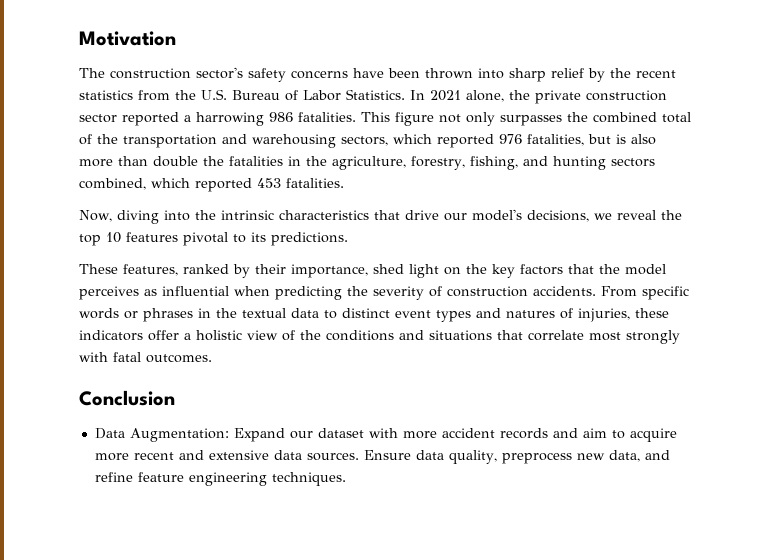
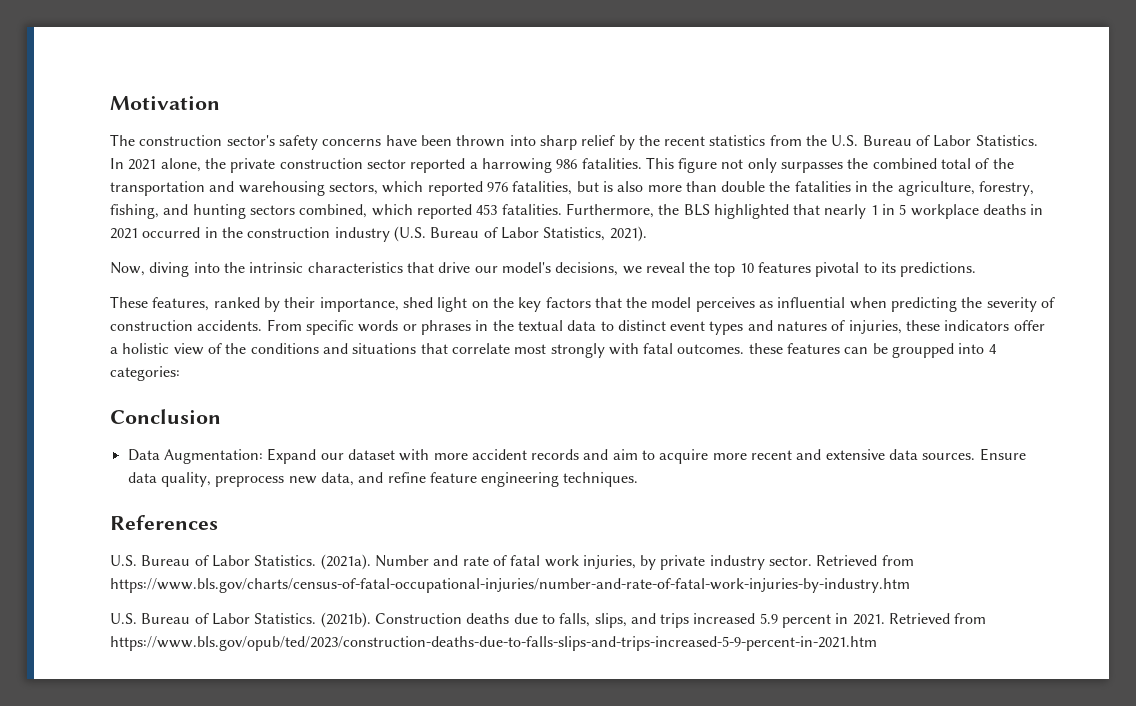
+ Furthermore, the BLS highlighted that nearly 1 in 5 workplace deaths in 2021 occurred in the construction industry (U.S. Bureau of Labor Statistics, 2021).
- From specific words or phrases in the textual data to distinct event types and natures of injuries, these indicators offer a holistic view of the conditions and situations that correlate most strongly with fatal outcomes.
+ From specific words or phrases in the textual data to distinct event types and natures of injuries, these indicators offer a holistic view of the conditions and situations that correlate most strongly with fatal outcomes. these features can be groupped into 4 categories:
+ References
+ U.S. Bureau of Labor Statistics. (2021a). Number and rate of fatal work injuries, by private industry sector. Retrieved from https://www.bls.gov/charts/census-of-fatal-occupational-injuries/number-and-rate-of-fatal-work-injuries-by-industry.htm
+ U.S. Bureau of Labor Statistics. (2021b). Construction deaths due to falls, slips, and trips increased 5.9 percent in 2021. Retrieved from https://www.bls.gov/opub/ted/2023/construction-deaths-due-to-falls-slips-and-trips-increased-5-9-percent-in-2021.htm

